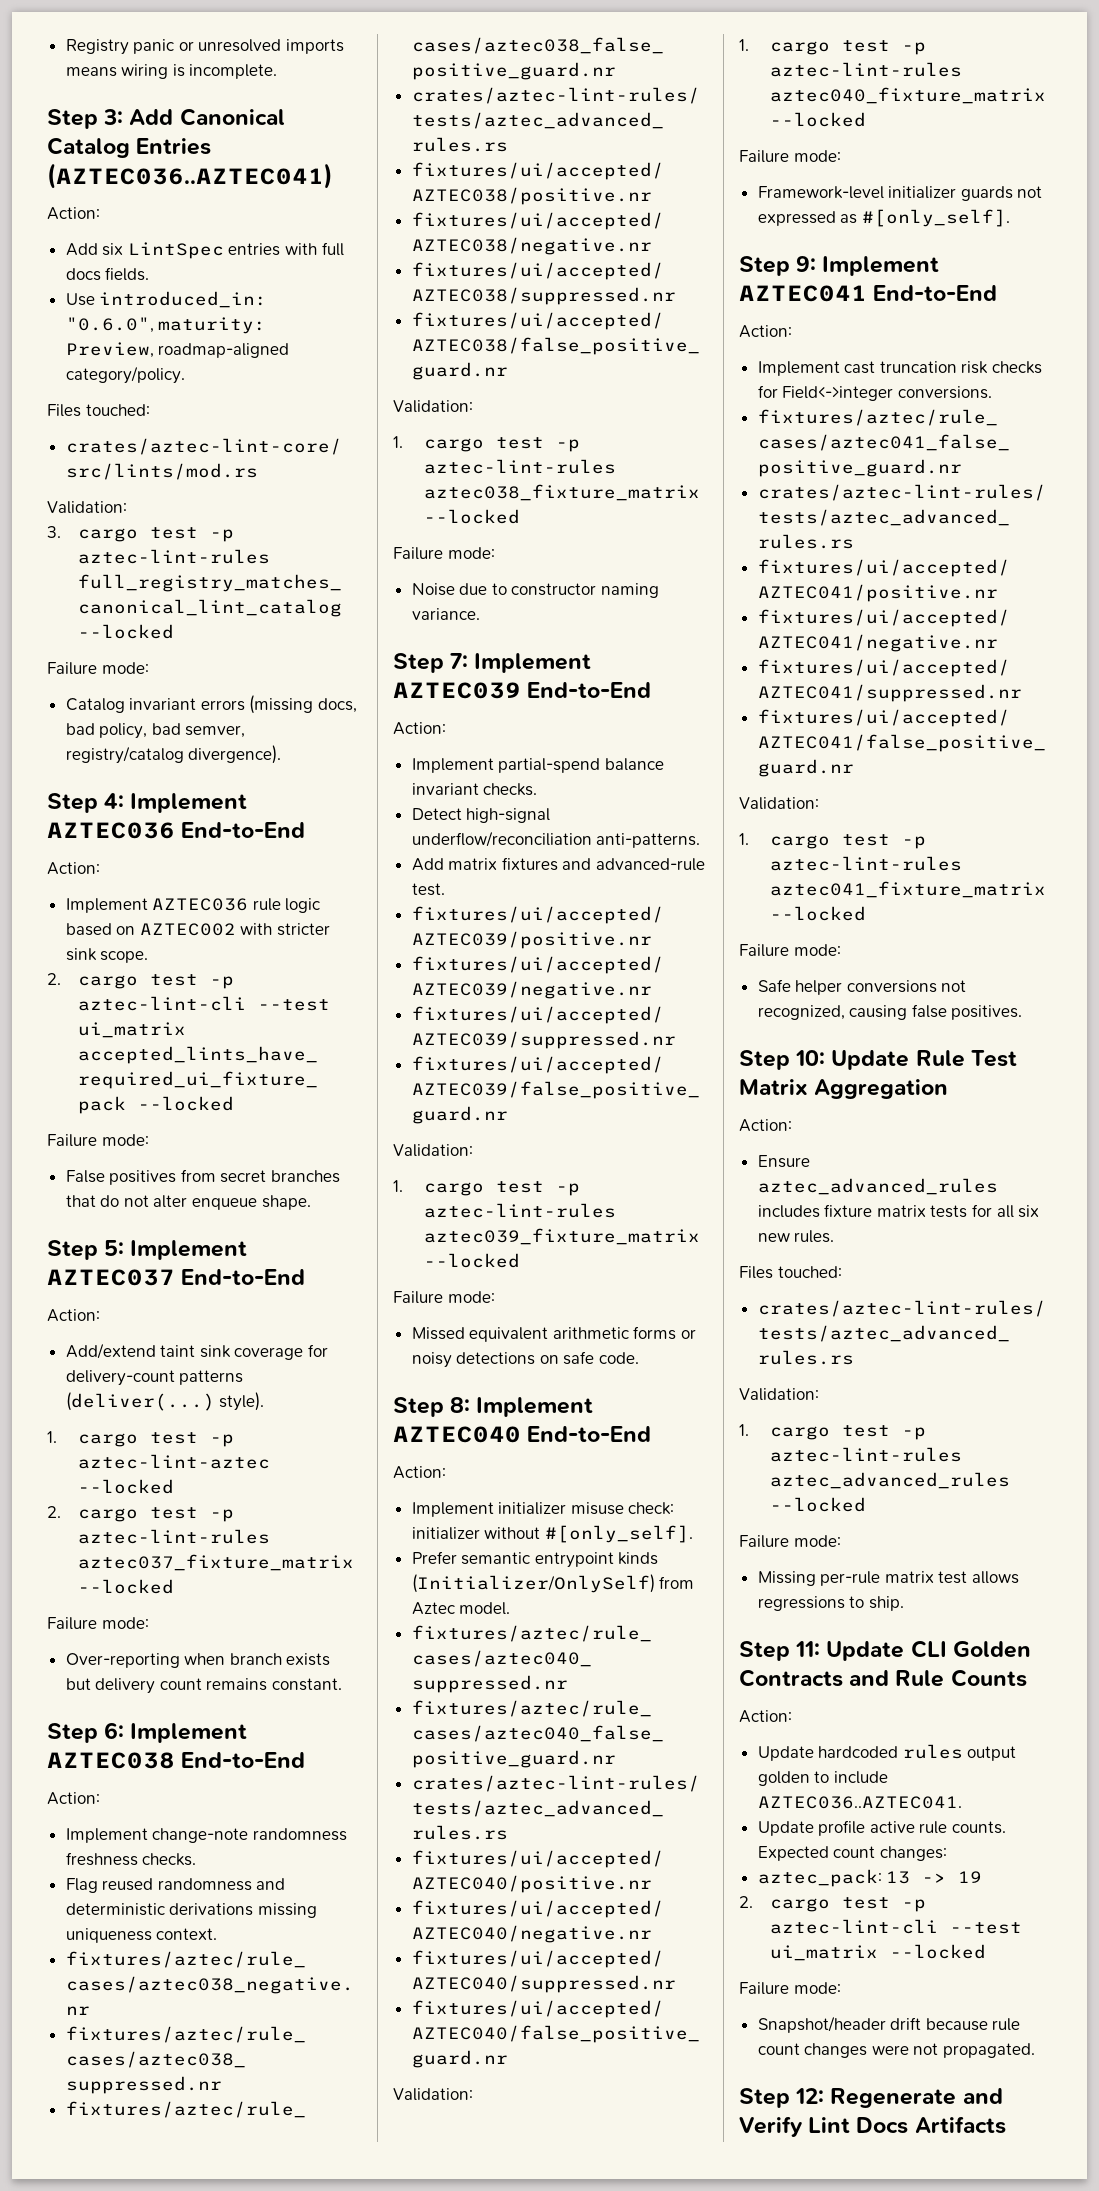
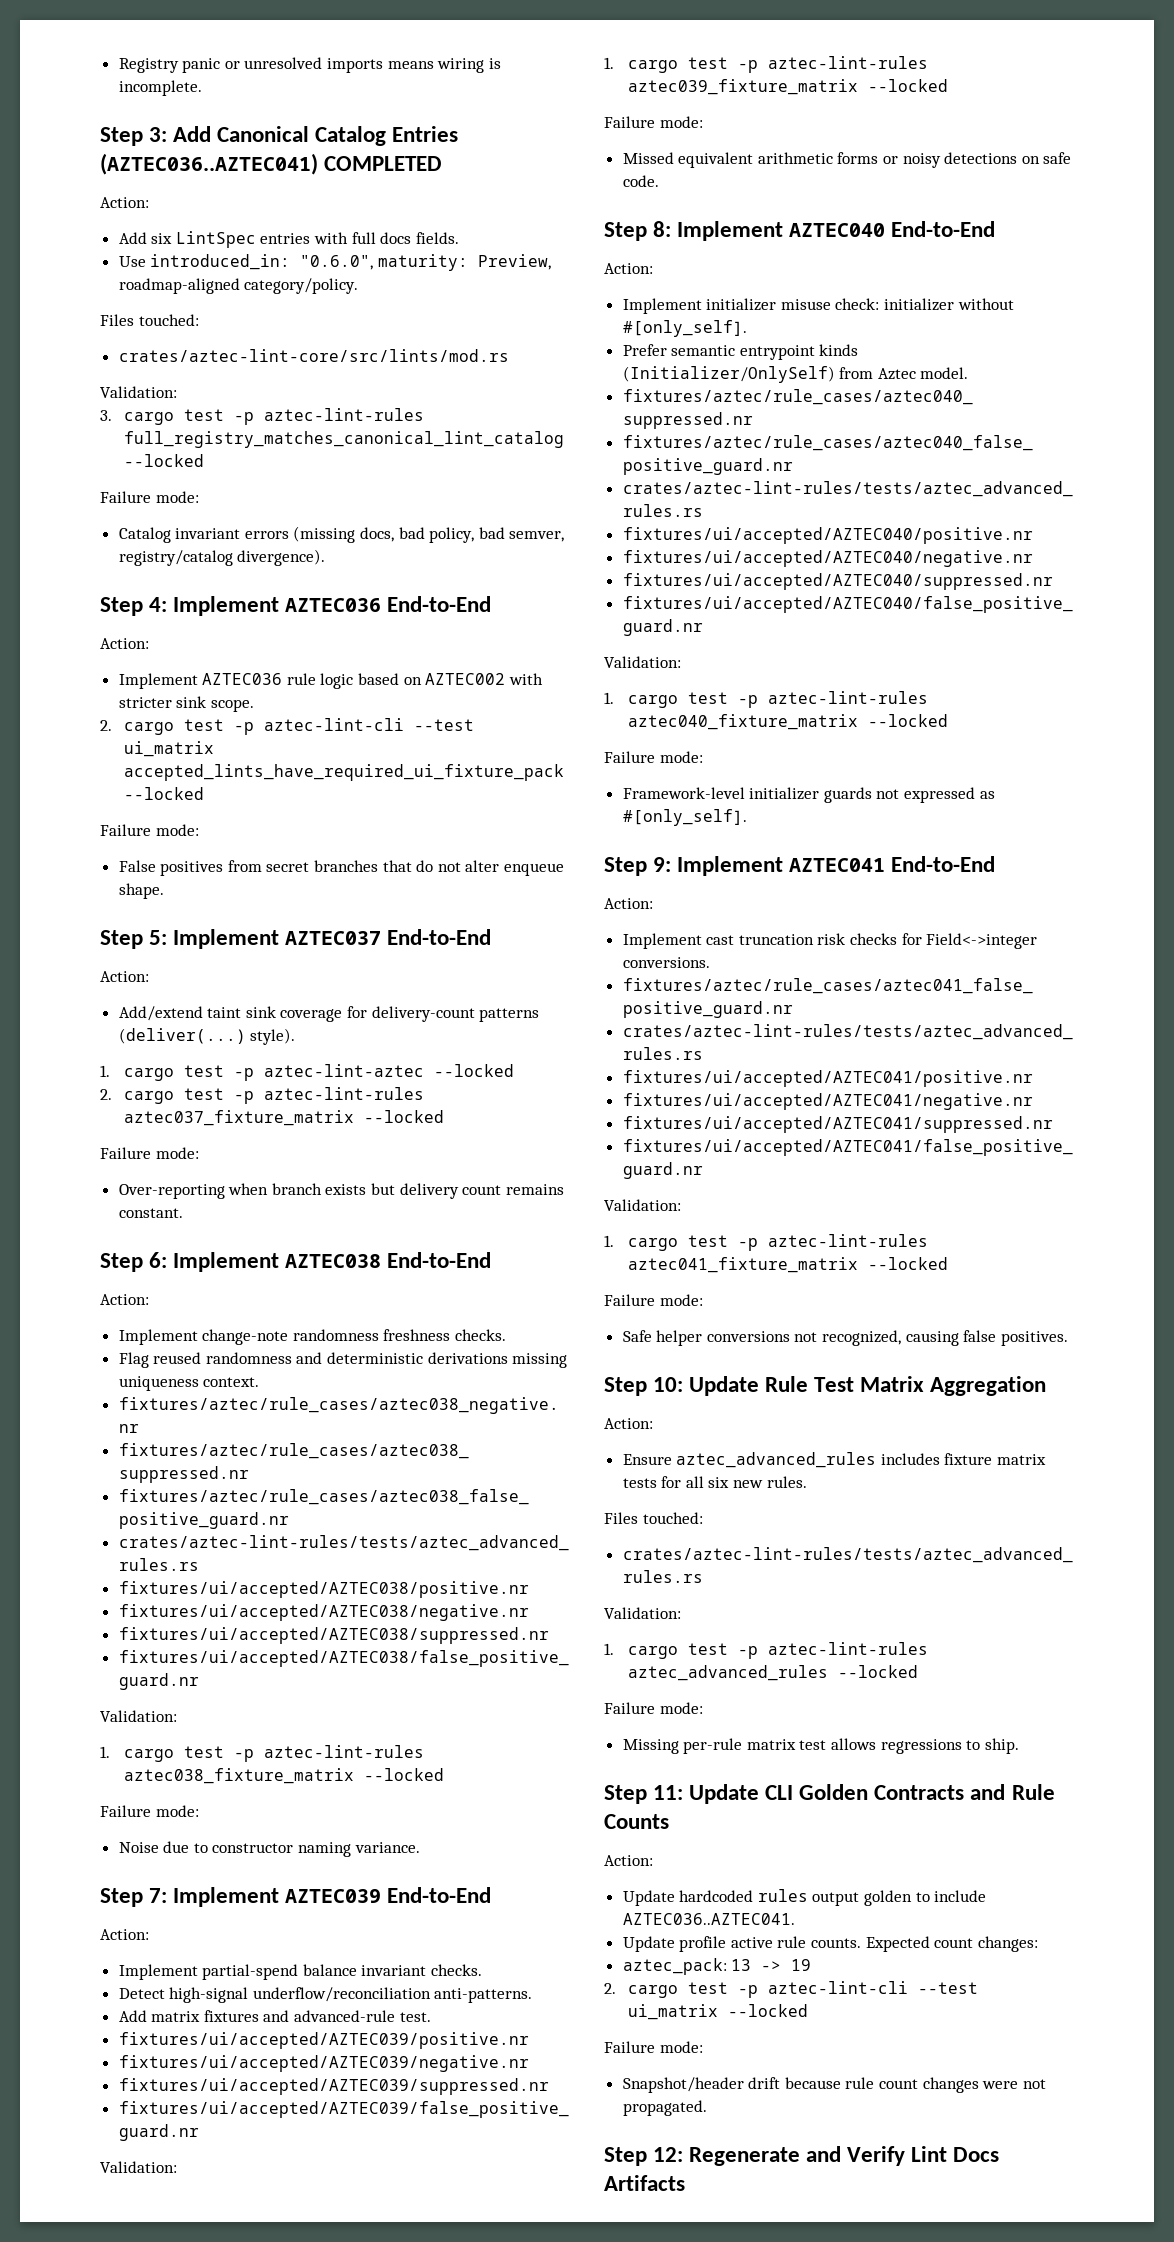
- Step 3: Add Canonical Catalog Entries (AZTEC036..AZTEC041)
+ Step 3: Add Canonical Catalog Entries (AZTEC036..AZTEC041) COMPLETED

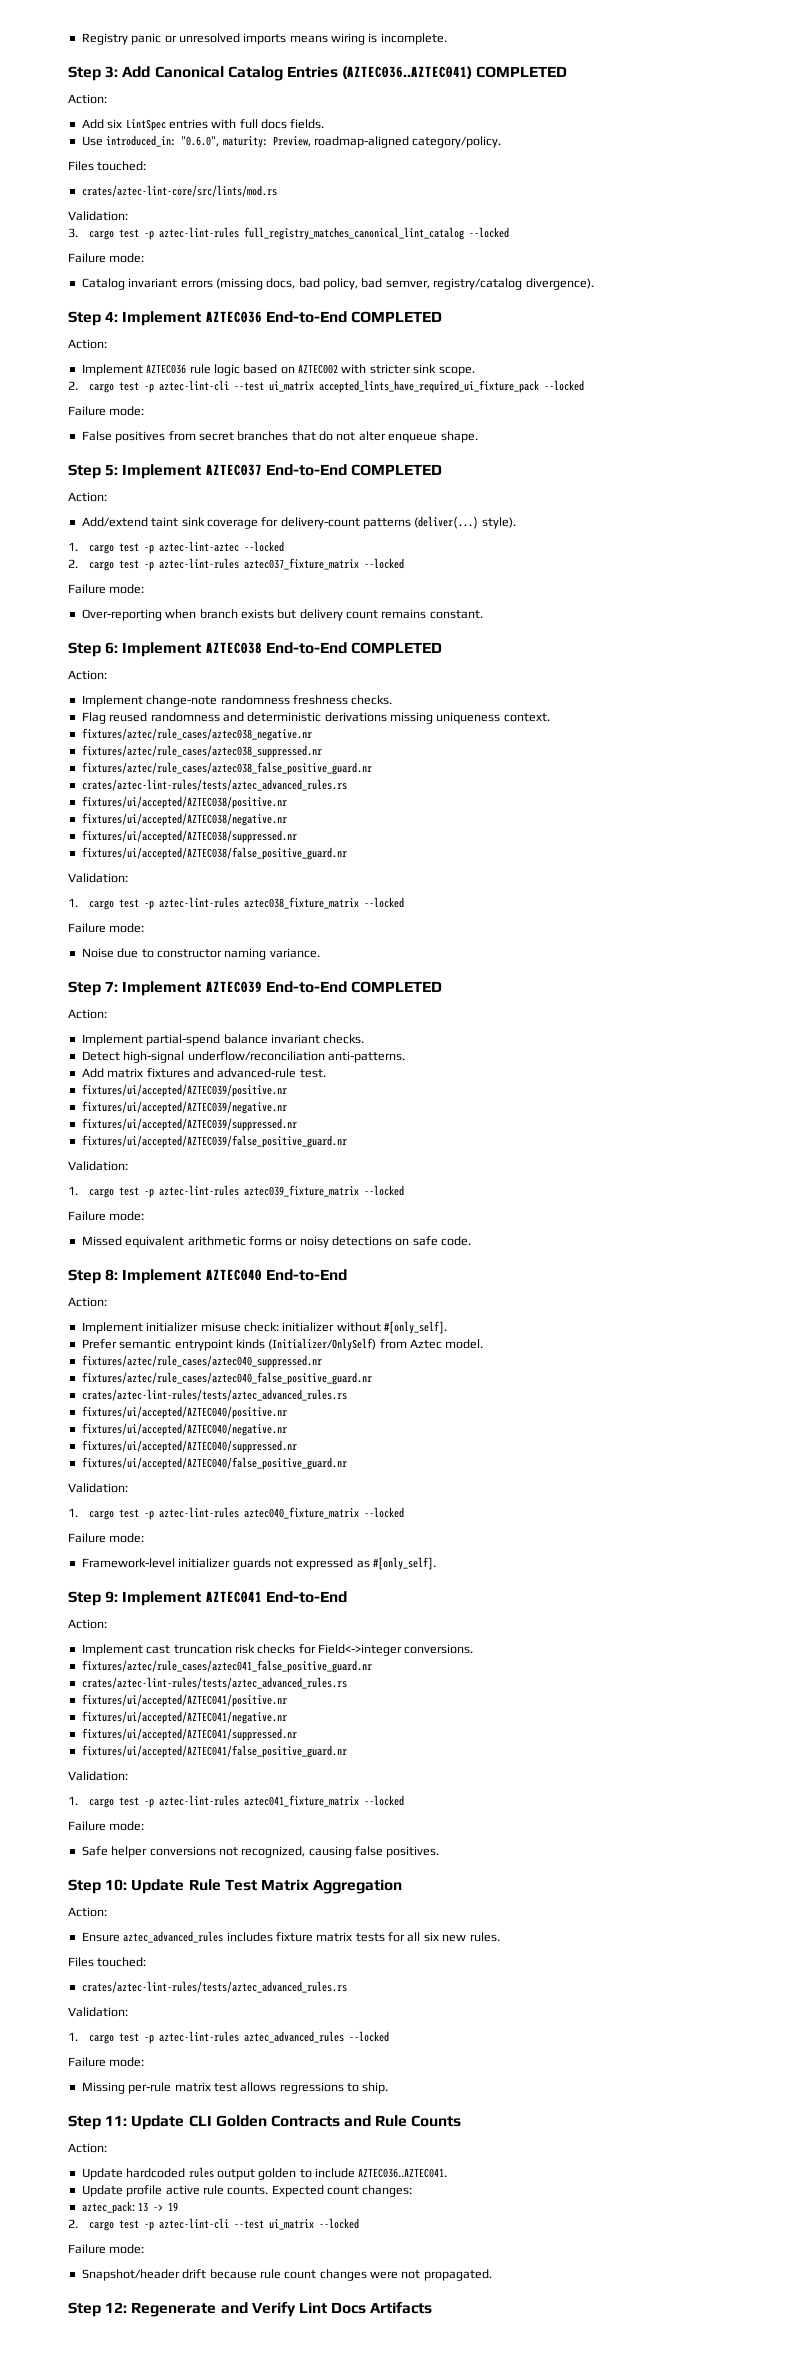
- Step 4: Implement AZTEC036 End-to-End
+ Step 4: Implement AZTEC036 End-to-End COMPLETED
- Step 5: Implement AZTEC037 End-to-End
+ Step 5: Implement AZTEC037 End-to-End COMPLETED
- Step 6: Implement AZTEC038 End-to-End
+ Step 6: Implement AZTEC038 End-to-End COMPLETED
- Step 7: Implement AZTEC039 End-to-End
+ Step 7: Implement AZTEC039 End-to-End COMPLETED

